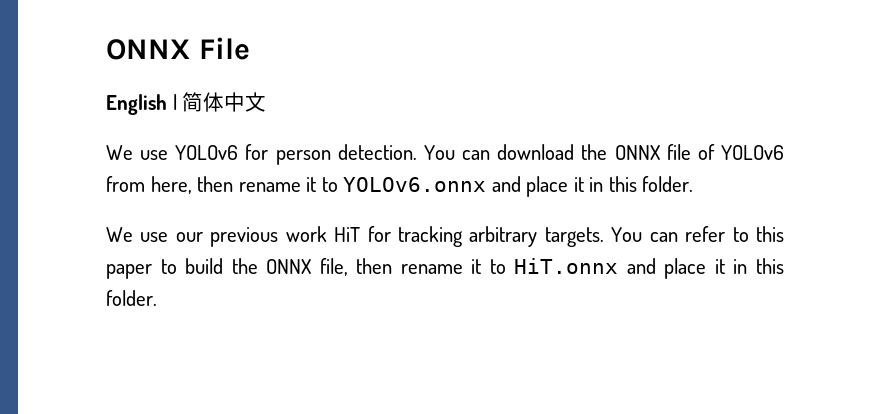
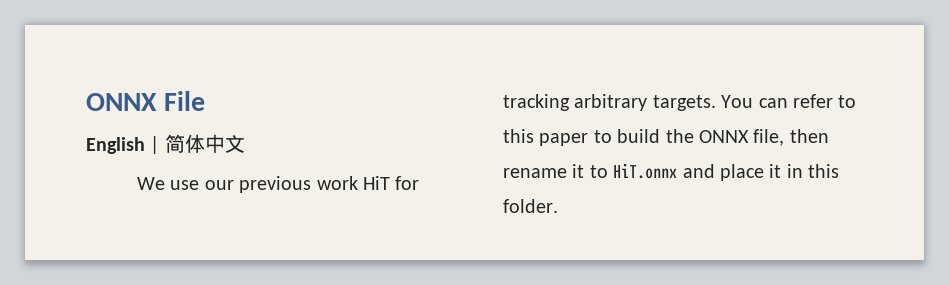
- We use YOLOv6 for person detection. You can download the ONNX file of YOLOv6 from here, then rename it to YOLOv6.onnx and place it in this folder.

